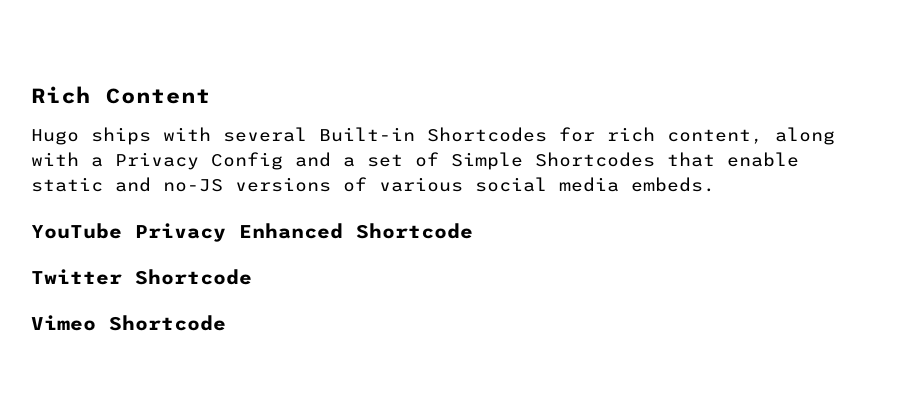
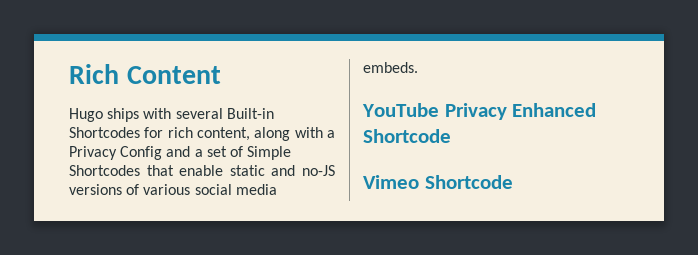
- Twitter Shortcode

